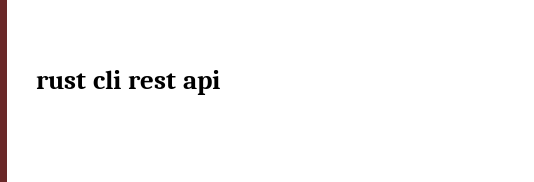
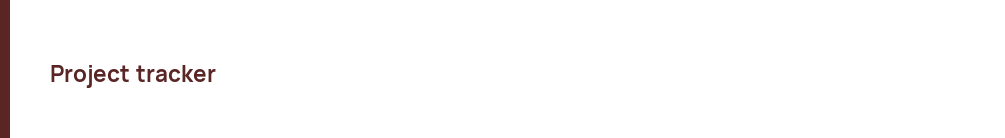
- rust cli rest api
+ Project tracker

